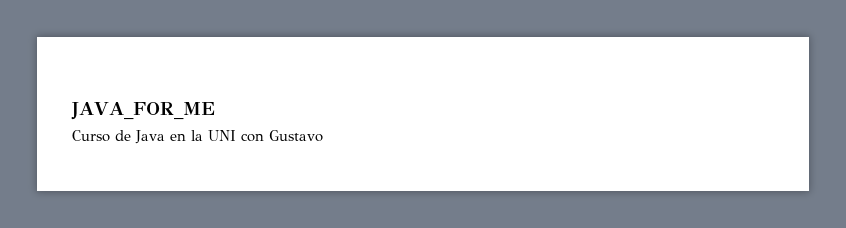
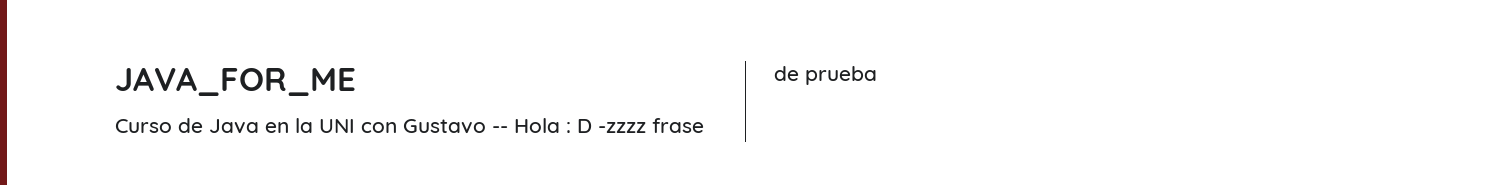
- Curso de Java en la UNI con Gustavo
+ Curso de Java en la UNI con Gustavo -- Hola : D -zzzz frase de prueba

